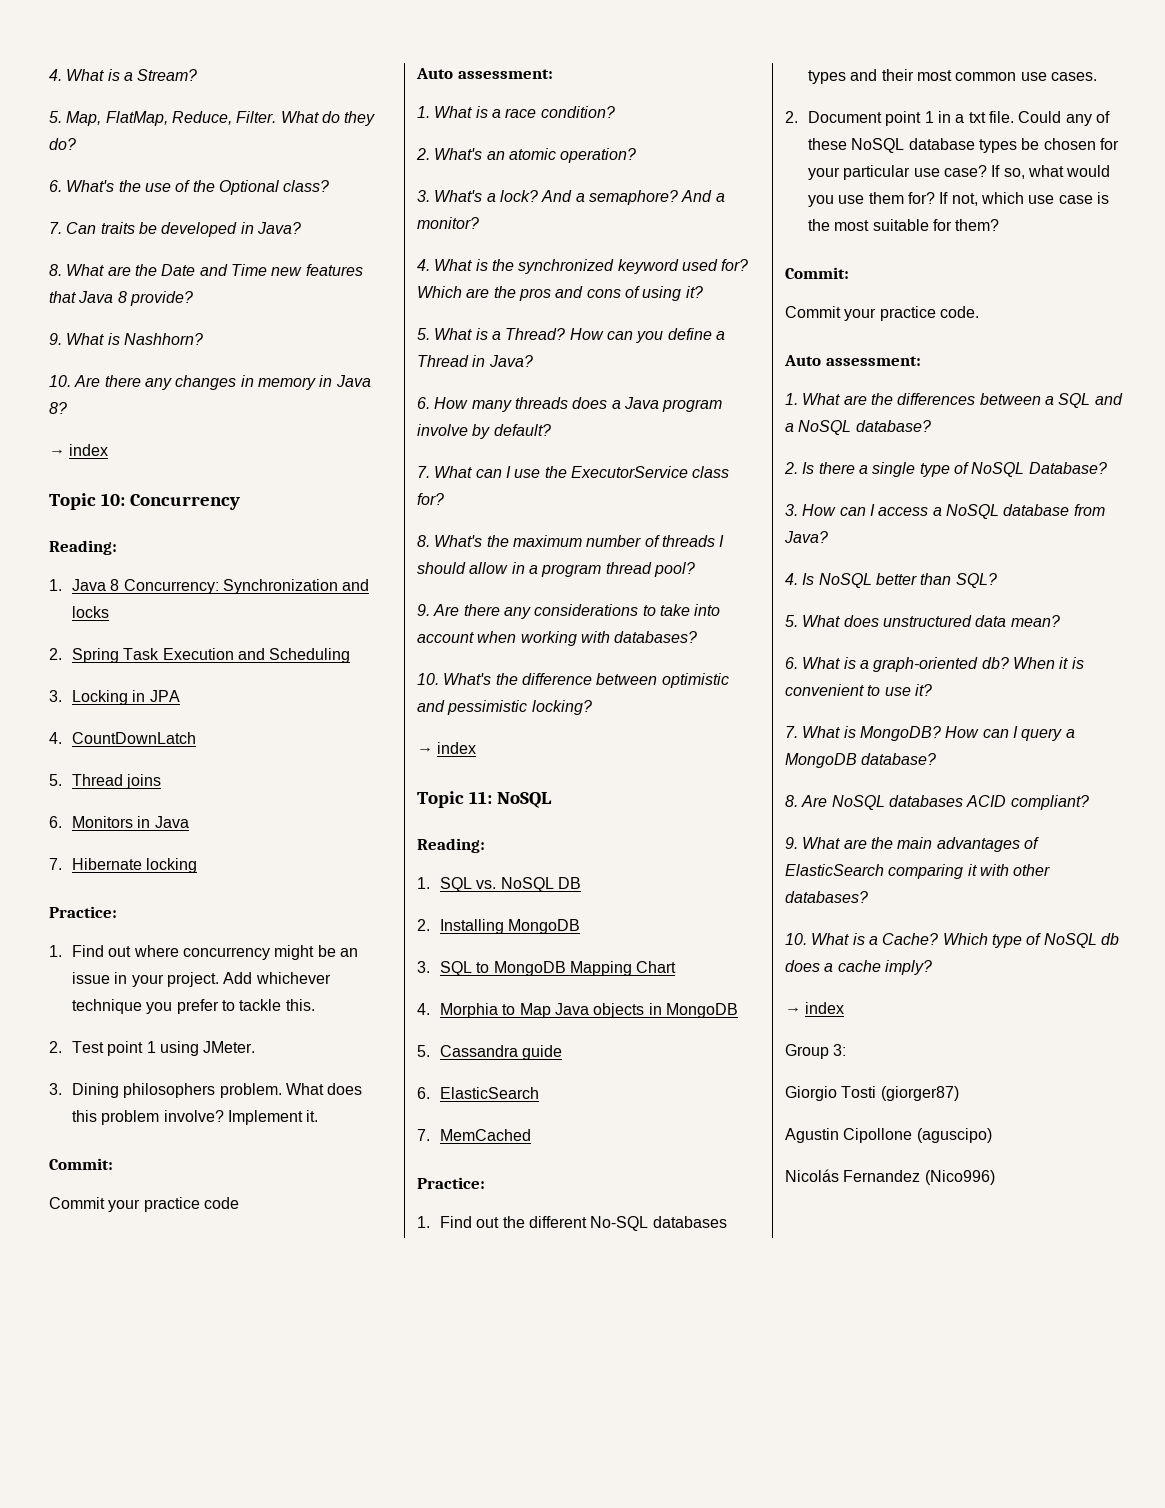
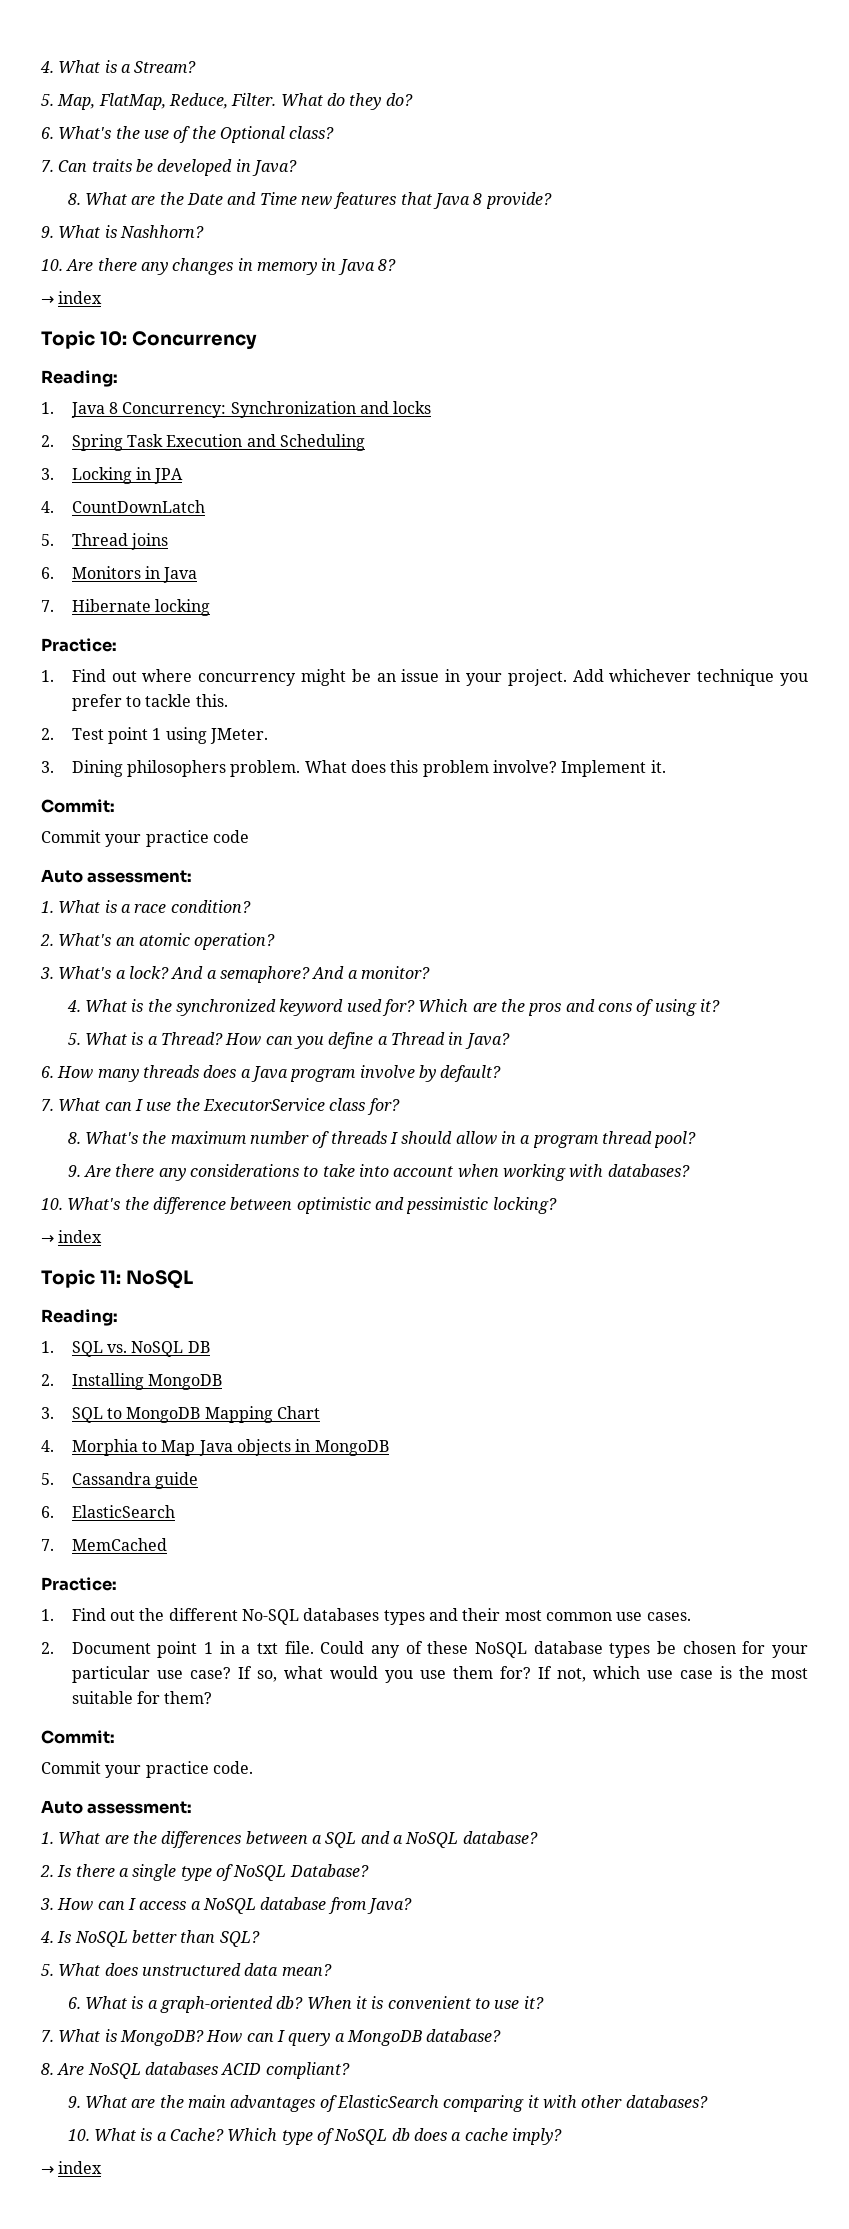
- Group 3:
- Giorgio Tosti (giorger87)
- Agustin Cipollone (aguscipo)
- Nicolás Fernandez (Nico996)

